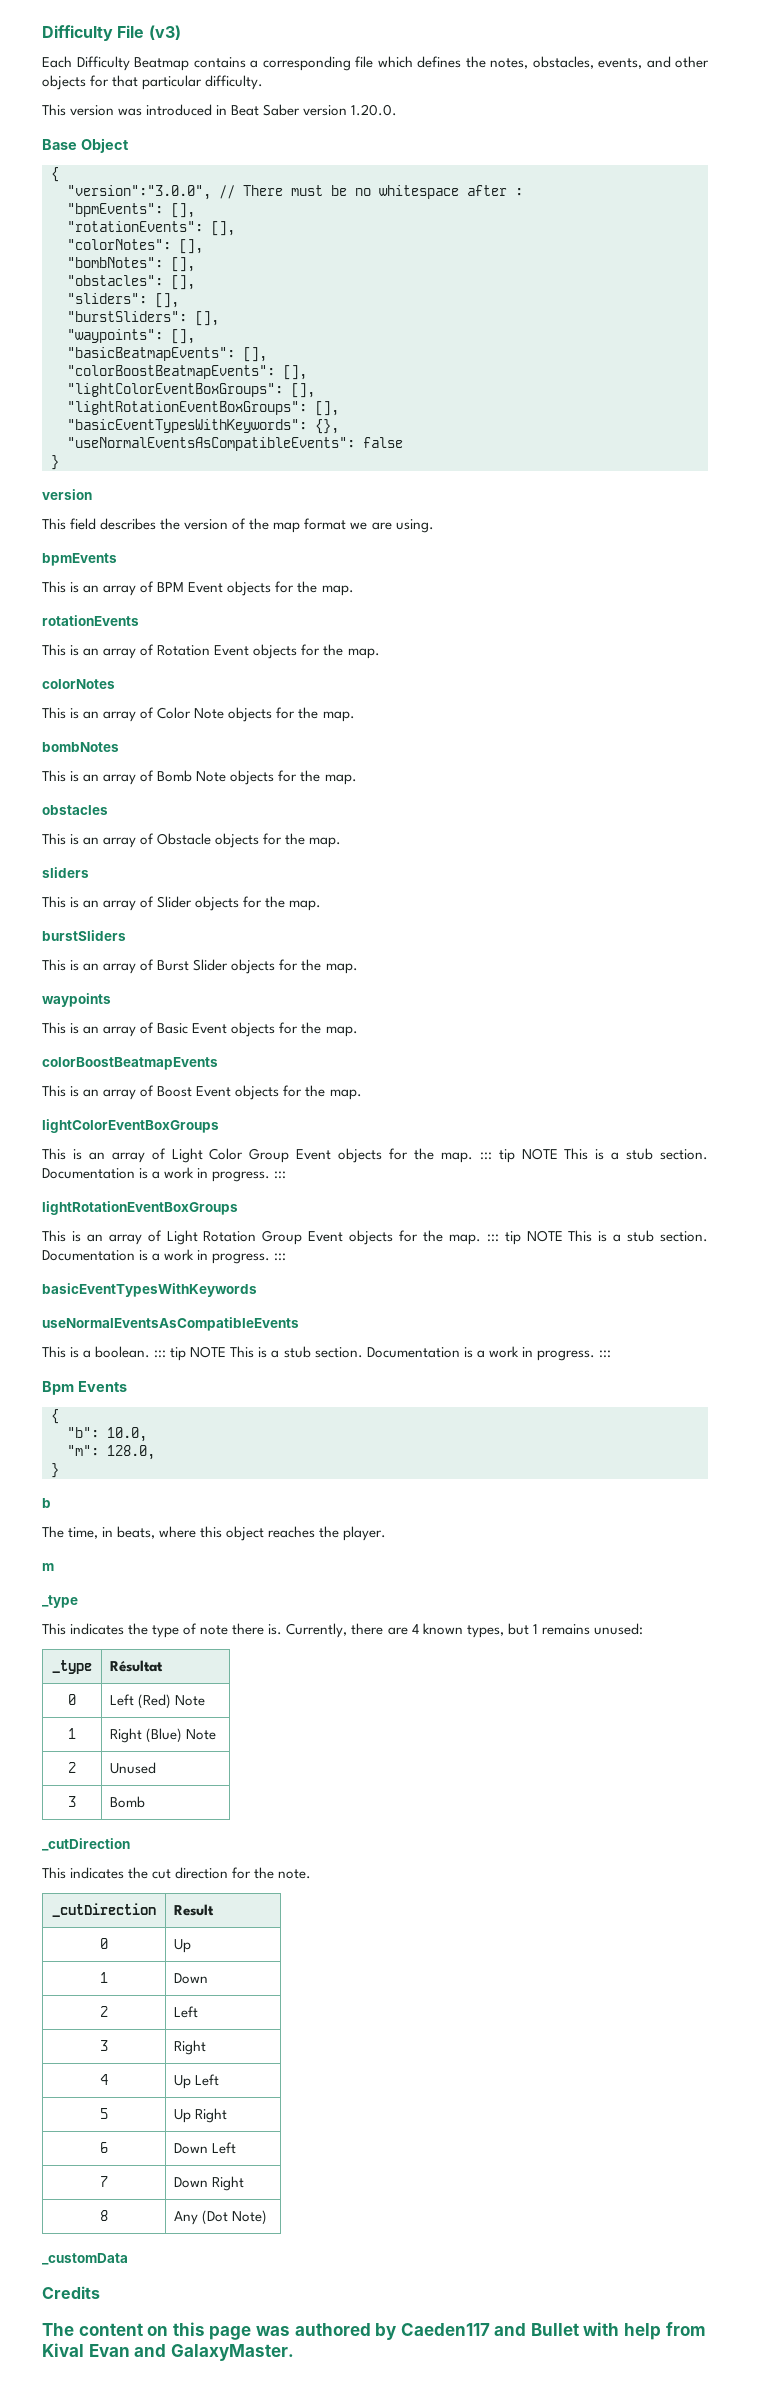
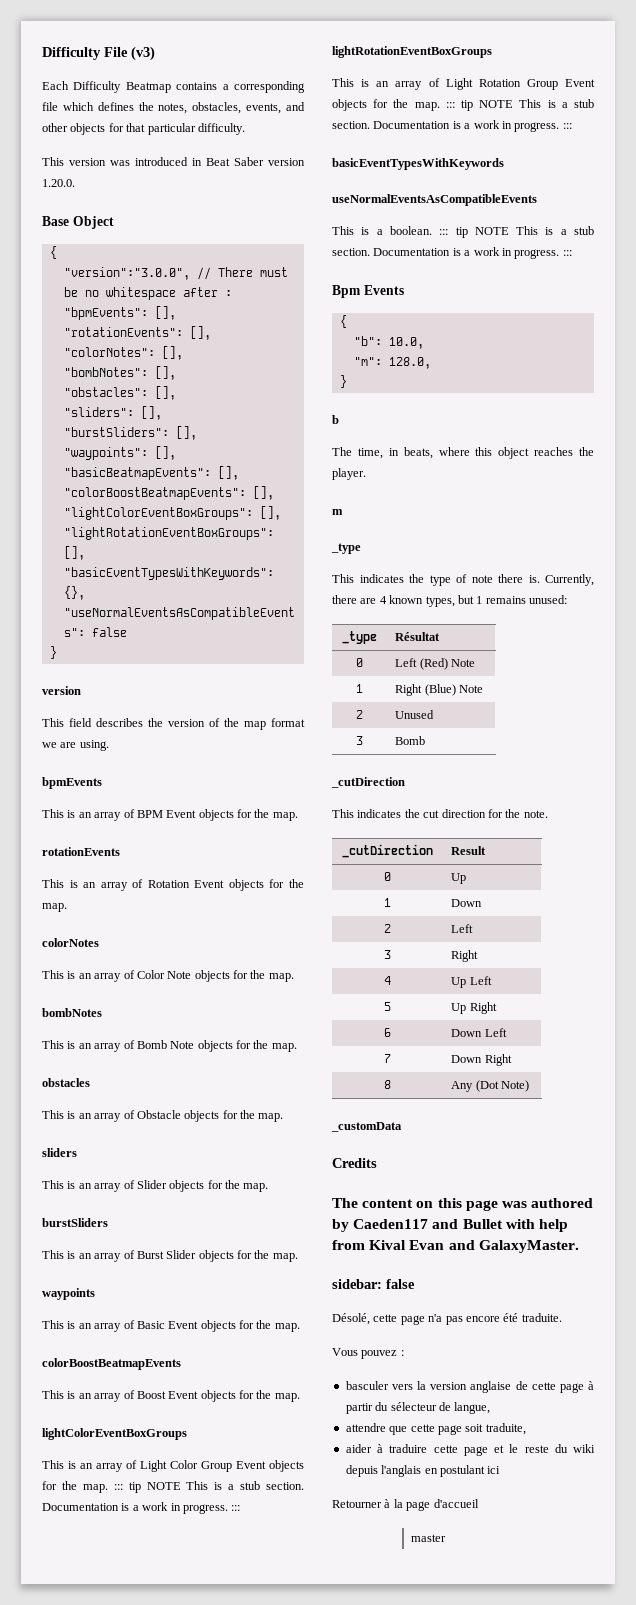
+ sidebar: false
+ Désolé, cette page n'a pas encore été traduite.
+ Vous pouvez :
+ basculer vers la version anglaise de cette page à partir du sélecteur de langue,
+ attendre que cette page soit traduite,
+ aider à traduire cette page et le reste du wiki depuis l'anglais en postulant ici
+ Retourner à la page d'accueil
+ master

